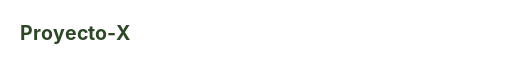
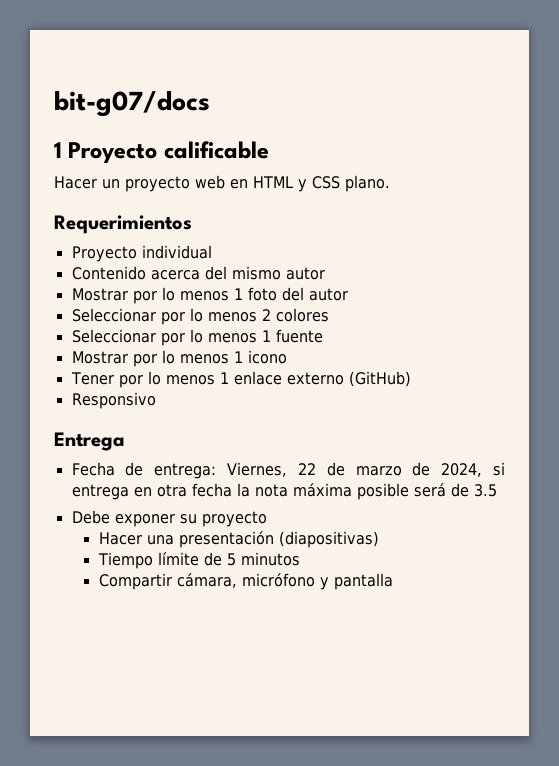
- Proyecto-X
+ bit-g07/docs
+ 1 Proyecto calificable
+ Hacer un proyecto web en HTML y CSS plano.
+ Requerimientos
+ Proyecto individual
+ Contenido acerca del mismo autor
+ Mostrar por lo menos 1 foto del autor
+ Seleccionar por lo menos 2 colores
+ Seleccionar por lo menos 1 fuente
+ Mostrar por lo menos 1 icono
+ Tener por lo menos 1 enlace externo (GitHub)
+ Responsivo
+ Entrega
+ Fecha de entrega: Viernes, 22 de marzo de 2024, si entrega en otra fecha la nota máxima posible será de 3.5
+ Debe exponer su proyecto
+ Hacer una presentación (diapositivas)
+ Tiempo límite de 5 minutos
+ Compartir cámara, micrófono y pantalla

